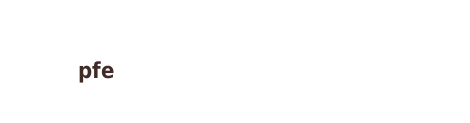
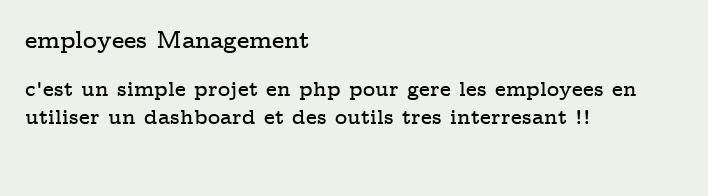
- pfe
+ employees Management
+ c'est un simple projet en php pour gere les employees en utiliser un dashboard et des outils tres interresant !!

